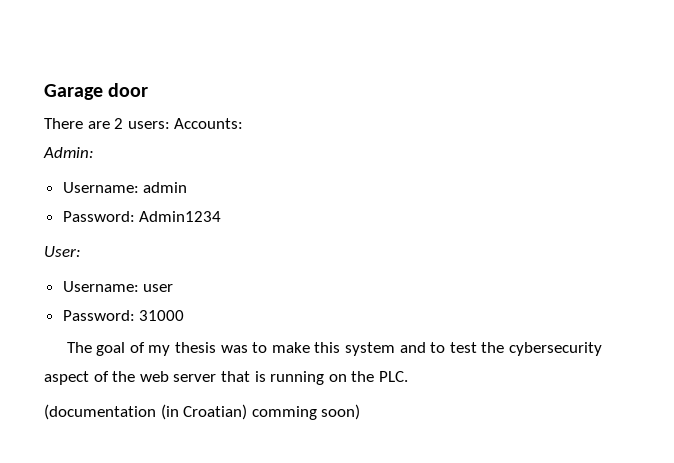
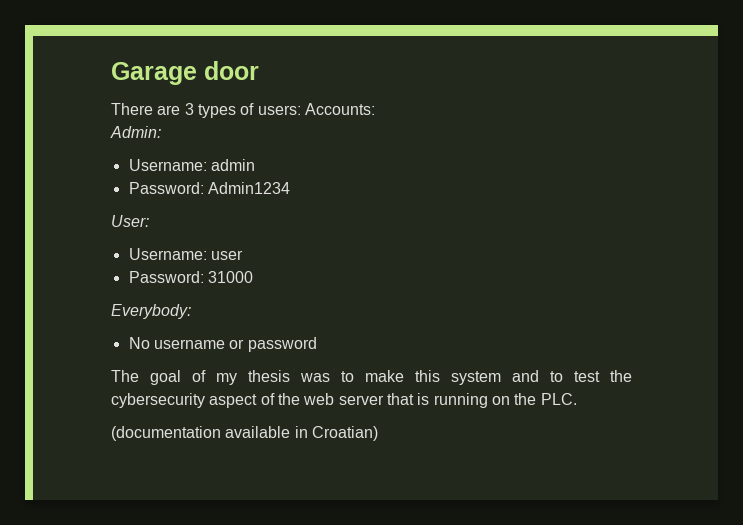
- There are 2 users: Accounts:
+ There are 3 types of users: Accounts:
+ Everybody:
+ No username or password
- (documentation (in Croatian) comming soon)
+ (documentation available in Croatian)

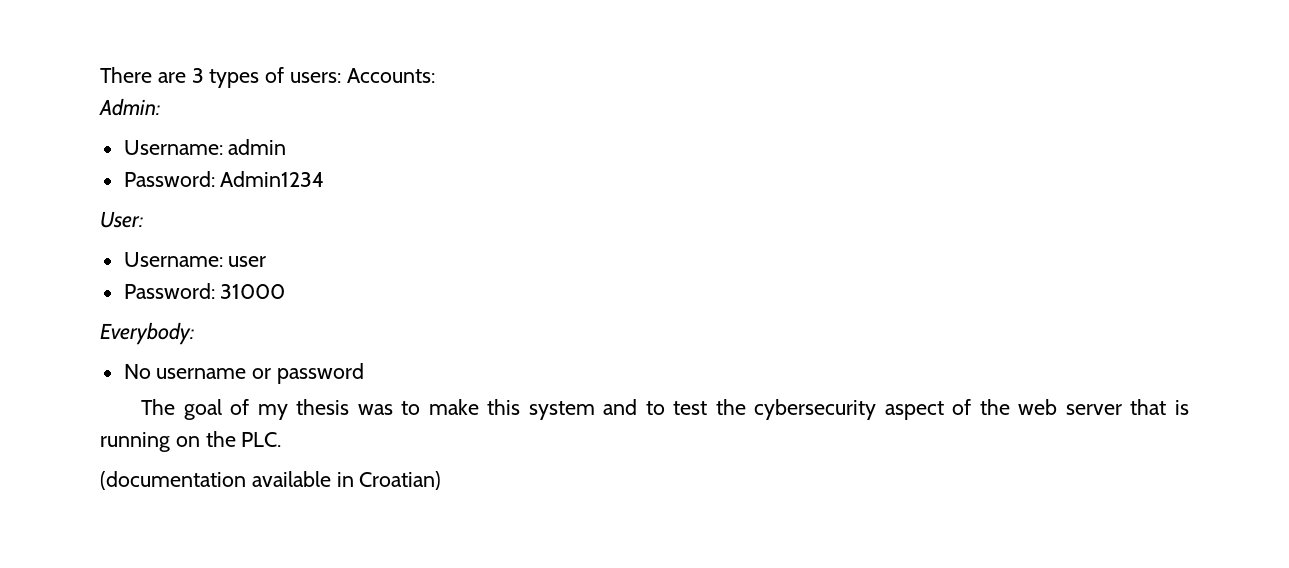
- Garage door

